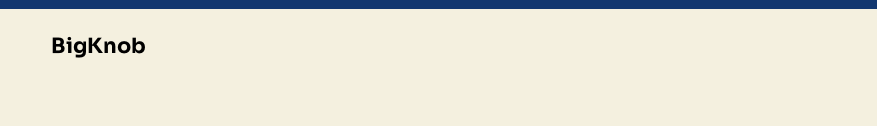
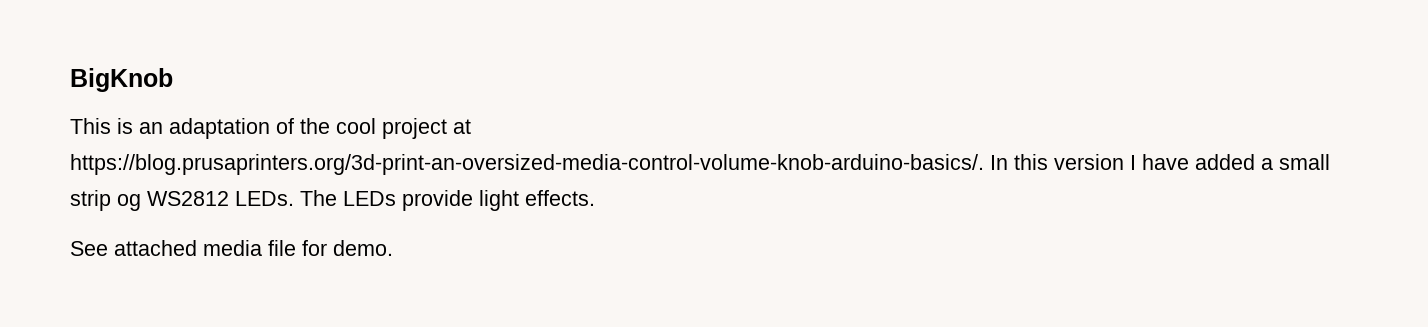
+ This is an adaptation of the cool project at https://blog.prusaprinters.org/3d-print-an-oversized-media-control-volume-knob-arduino-basics/. In this version I have added a small strip og WS2812 LEDs. The LEDs provide light effects.
+ See attached media file for demo.

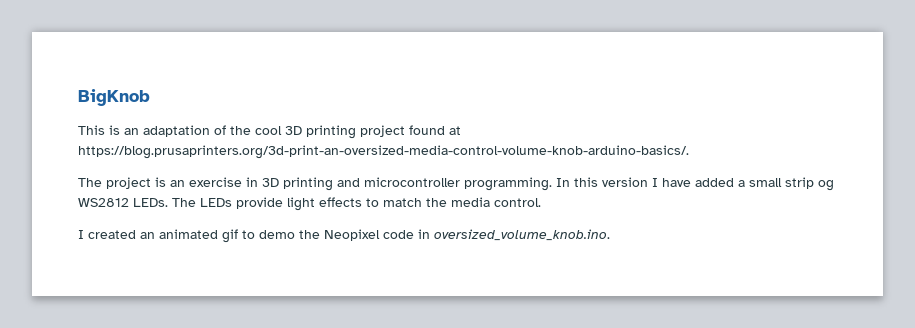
- This is an adaptation of the cool project at https://blog.prusaprinters.org/3d-print-an-oversized-media-control-volume-knob-arduino-basics/. In this version I have added a small strip og WS2812 LEDs.
+ This is an adaptation of the cool 3D printing project found at https://blog.prusaprinters.org/3d-print-an-oversized-media-control-volume-knob-arduino-basics/.
+ The project is an exercise in 3D printing and microcontroller programming. In this version I have added a small strip og WS2812 LEDs.
- The LEDs provide light effects.
- See attached media file for demo.
+ The LEDs provide light effects to match the media control.
+ I created an animated gif to demo the Neopixel code in oversized_volume_knob.ino.

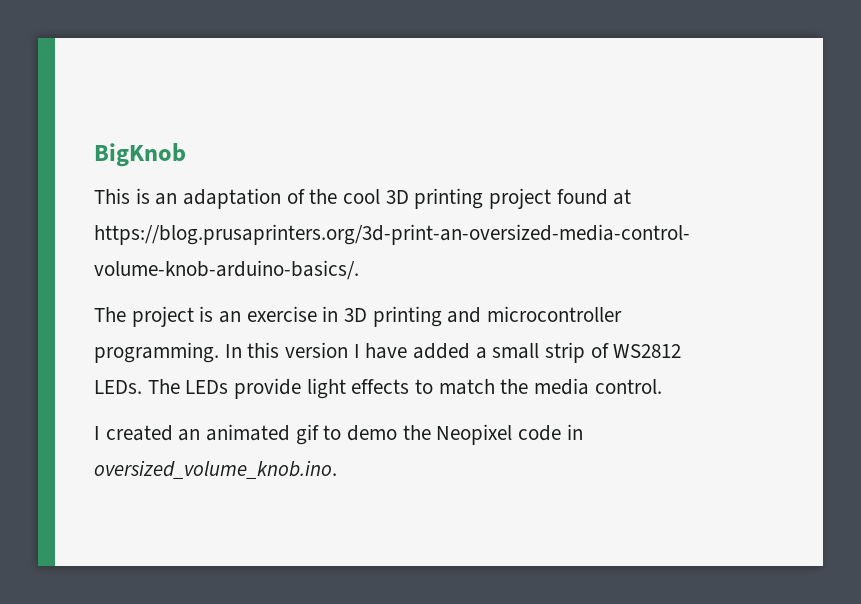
- In this version I have added a small strip og WS2812 LEDs.
+ In this version I have added a small strip of WS2812 LEDs.

